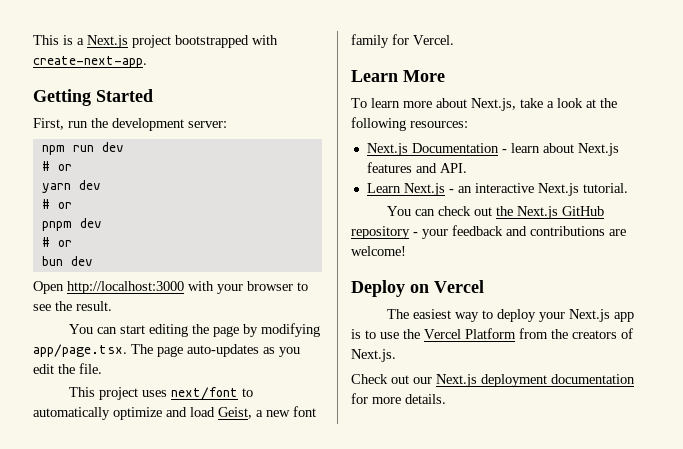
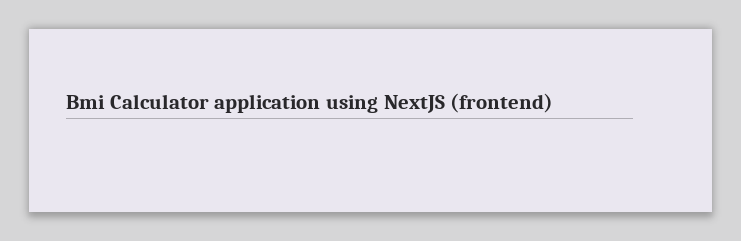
- This is a Next.js project bootstrapped with create-next-app.
- Getting Started
- First, run the development server:
- npm run dev
- # or
- yarn dev
- # or
- pnpm dev
- # or
- bun dev
- Open http://localhost:3000 with your browser to see the result.
- You can start editing the page by modifying app/page.tsx. The page auto-updates as you edit the file.
- This project uses next/font to automatically optimize and load Geist, a new font family for Vercel.
- Learn More
- To learn more about Next.js, take a look at the following resources:
- Next.js Documentation - learn about Next.js features and API.
- Learn Next.js - an interactive Next.js tutorial.
- You can check out the Next.js GitHub repository - your feedback and contributions are welcome!
- Deploy on Vercel
- The easiest way to deploy your Next.js app is to use the Vercel Platform from the creators of Next.js.
- Check out our Next.js deployment documentation for more details.
+ Bmi Calculator application using NextJS (frontend)

